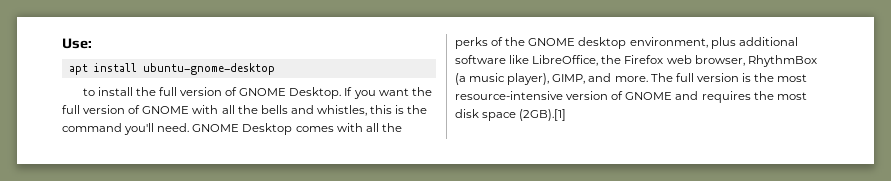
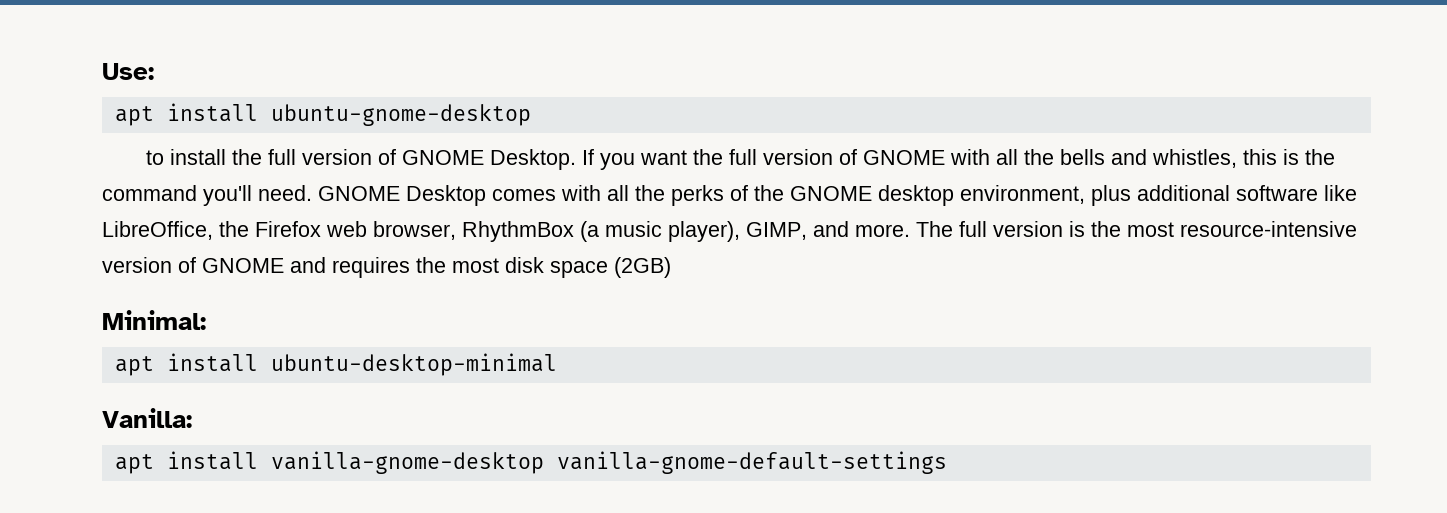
- The full version is the most resource-intensive version of GNOME and requires the most disk space (2GB).[1]
+ The full version is the most resource-intensive version of GNOME and requires the most disk space (2GB)
+ Minimal:
+ apt install ubuntu-desktop-minimal
+ Vanilla:
+ apt install vanilla-gnome-desktop vanilla-gnome-default-settings

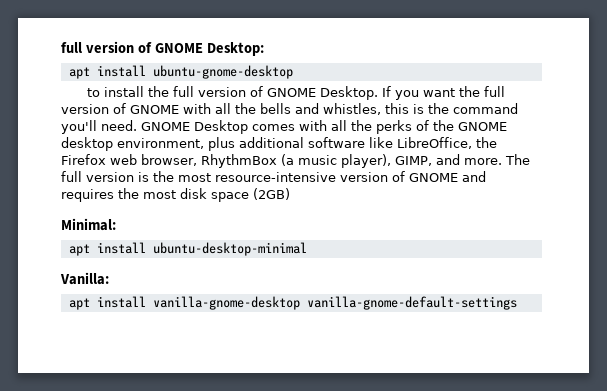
- Use:
+ full version of GNOME Desktop:

